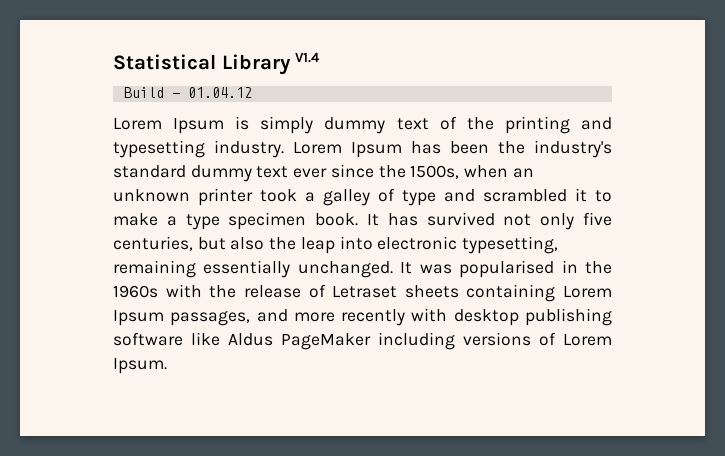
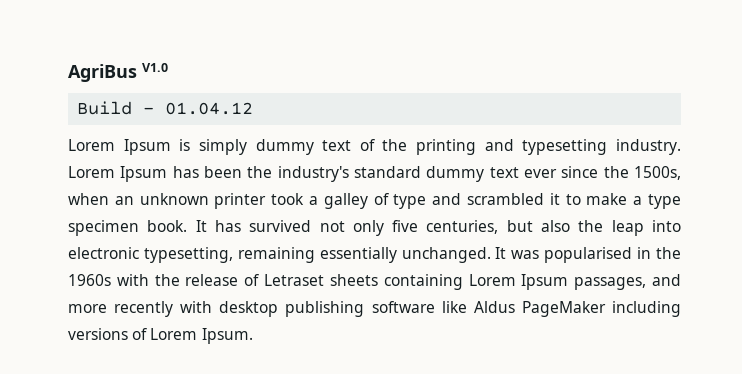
- Statistical Library V1.4
+ AgriBus V1.0

